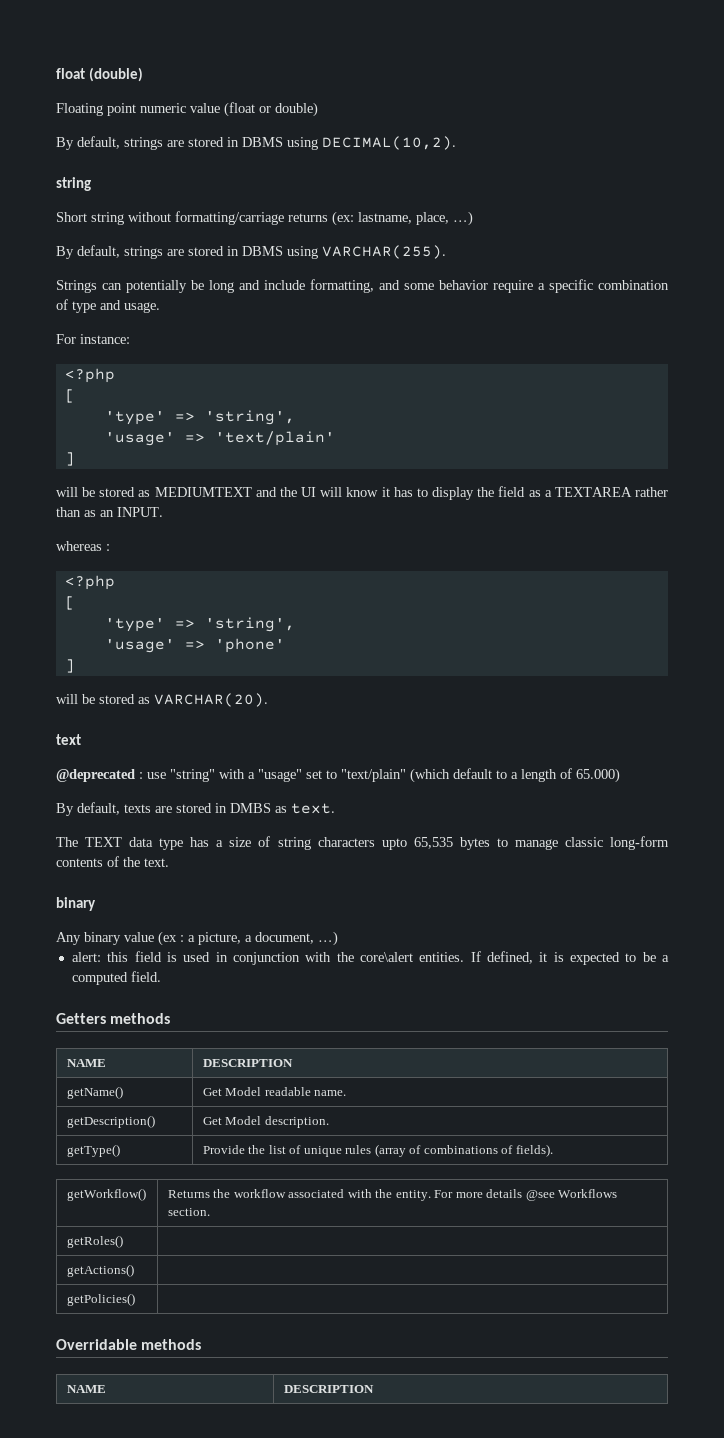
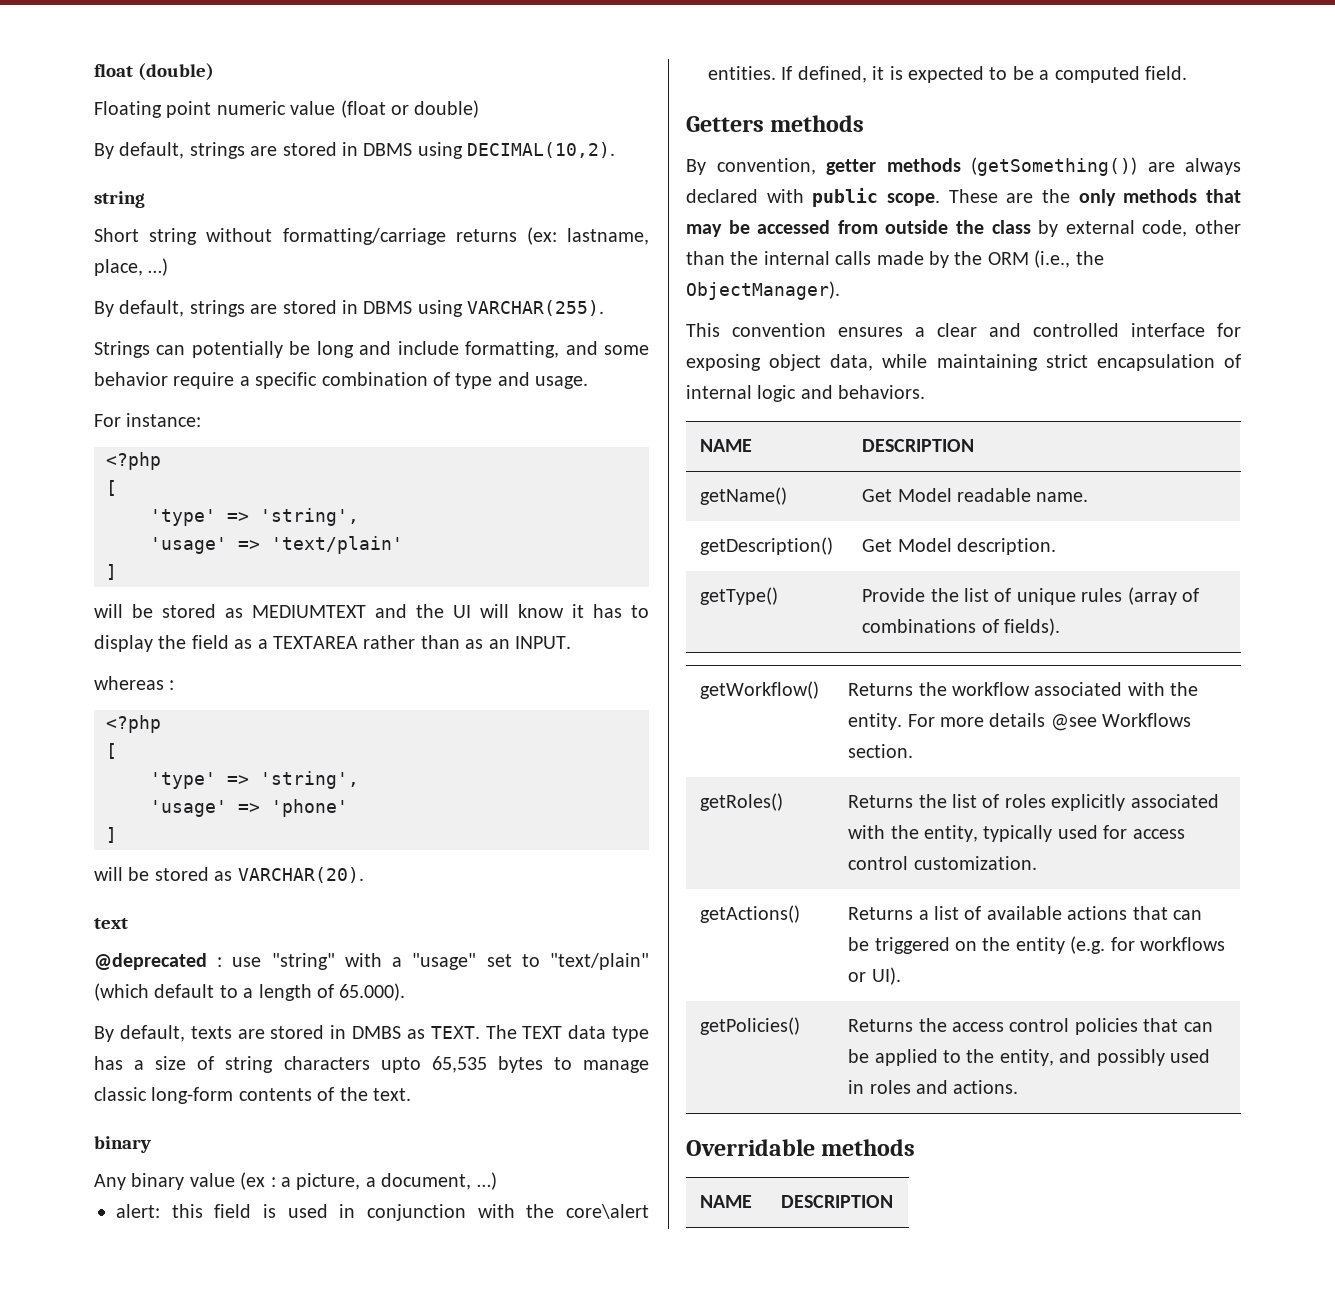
- @deprecated : use "string" with a "usage" set to "text/plain" (which default to a length of 65.000)
+ @deprecated : use "string" with a "usage" set to "text/plain" (which default to a length of 65.000).
- By default, texts are stored in DMBS as text.
- The TEXT data type has a size of string characters upto 65,535 bytes to manage classic long-form contents of the text.
+ By default, texts are stored in DMBS as TEXT. The TEXT data type has a size of string characters upto 65,535 bytes to manage classic long-form contents of the text.
+ By convention, getter methods (getSomething()) are always declared with public scope. These are the only methods that may be accessed from outside the class by external code, other than the internal calls made by the ORM (i.e., the ObjectManager).
+ This convention ensures a clear and controlled interface for exposing object data, while maintaining strict encapsulation of internal logic and behaviors.
- getRoles() |
- getActions() |
- getPolicies() |
+ getRoles() | Returns the list of roles explicitly associated with the entity, typically used for access control customization.
+ getActions() | Returns a list of available actions that can be triggered on the entity (e.g. for workflows or UI).
+ getPolicies() | Returns the access control policies that can be applied to the entity, and possibly used in roles and actions.

